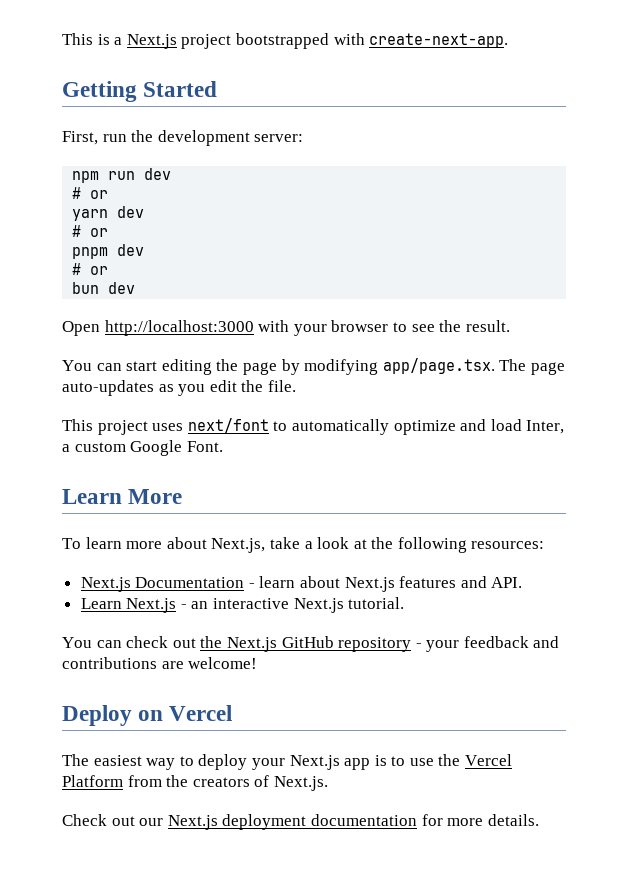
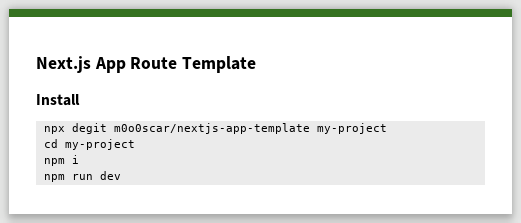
- This is a Next.js project bootstrapped with create-next-app.
- Getting Started
- First, run the development server:
+ Next.js App Route Template
+ Install
+ npx degit m0o0scar/nextjs-app-template my-project
+ cd my-project
+ npm i
  npm run dev
- # or
- yarn dev
- # or
- pnpm dev
- # or
- bun dev
- Open http://localhost:3000 with your browser to see the result.
- You can start editing the page by modifying app/page.tsx. The page auto-updates as you edit the file.
- This project uses next/font to automatically optimize and load Inter, a custom Google Font.
- Learn More
- To learn more about Next.js, take a look at the following resources:
- Next.js Documentation - learn about Next.js features and API.
- Learn Next.js - an interactive Next.js tutorial.
- You can check out the Next.js GitHub repository - your feedback and contributions are welcome!
- Deploy on Vercel
- The easiest way to deploy your Next.js app is to use the Vercel Platform from the creators of Next.js.
- Check out our Next.js deployment documentation for more details.

